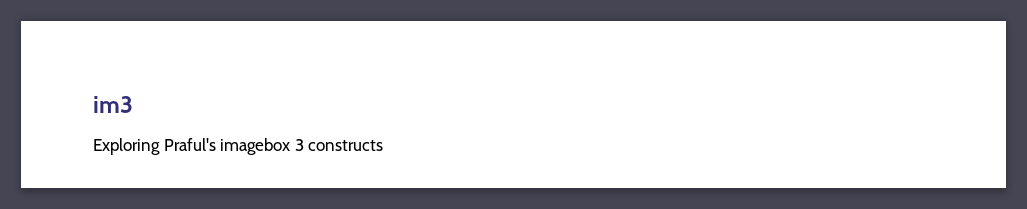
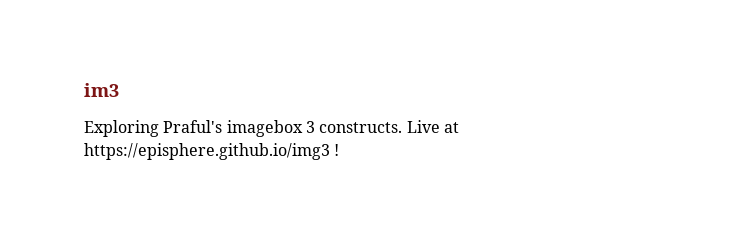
- Exploring Praful's imagebox 3 constructs
+ Exploring Praful's imagebox 3 constructs. Live at https://episphere.github.io/img3 !

